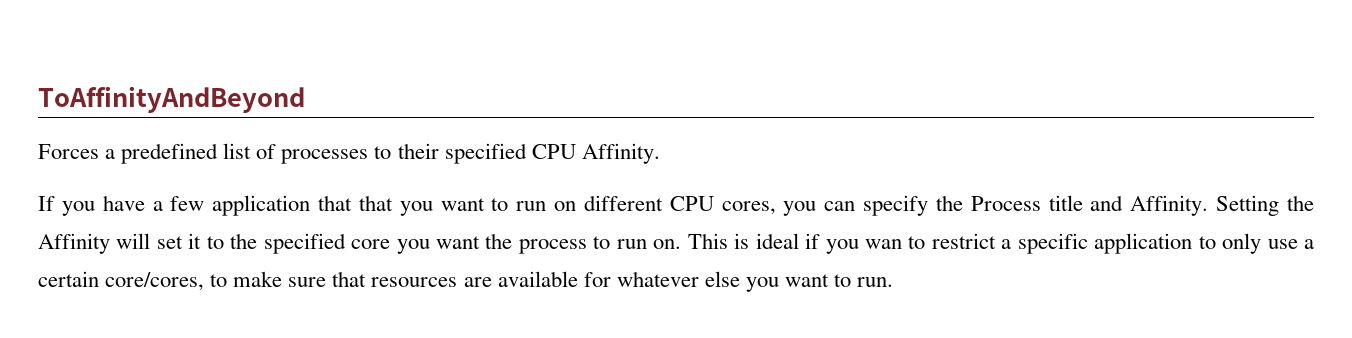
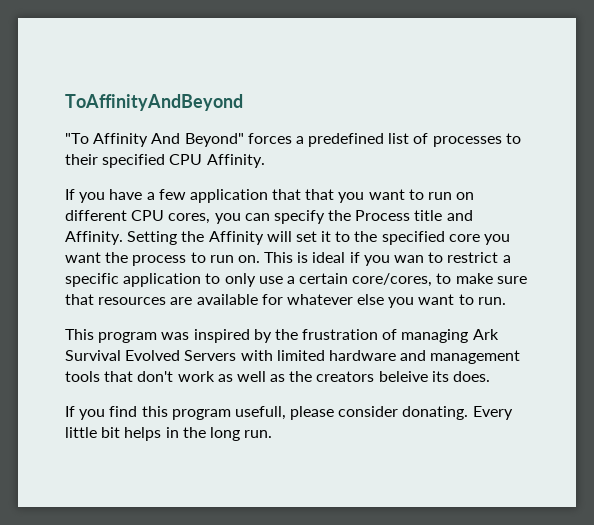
- Forces a predefined list of processes to their specified CPU Affinity.
+ "To Affinity And Beyond" forces a predefined list of processes to their specified CPU Affinity.
+ This program was inspired by the frustration of managing Ark Survival Evolved Servers with limited hardware and management tools that don't work as well as the creators beleive its does.
+ If you find this program usefull, please consider donating. Every little bit helps in the long run.

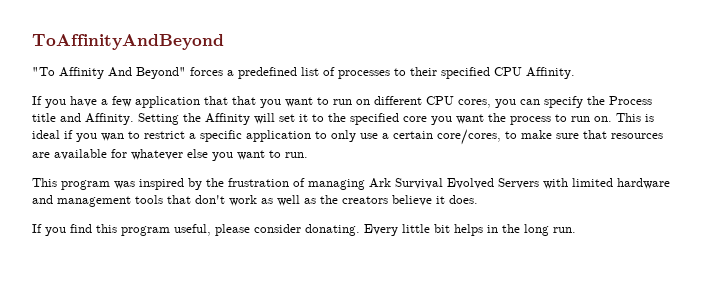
- This program was inspired by the frustration of managing Ark Survival Evolved Servers with limited hardware and management tools that don't work as well as the creators beleive its does.
+ This program was inspired by the frustration of managing Ark Survival Evolved Servers with limited hardware and management tools that don't work as well as the creators believe it does.
- If you find this program usefull, please consider donating.
+ If you find this program useful, please consider donating.

